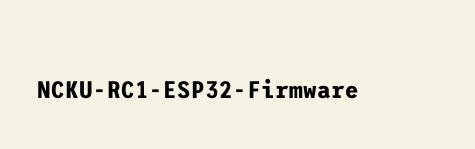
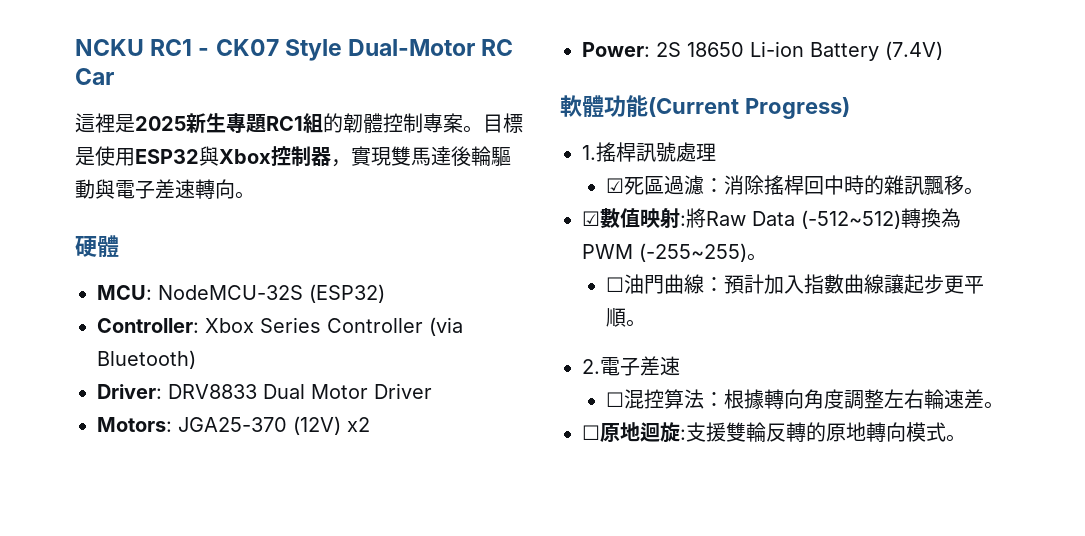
- NCKU-RC1-ESP32-Firmware
+ NCKU RC1 - CK07 Style Dual-Motor RC Car
+ 這裡是2025新生專題RC1組的韌體控制專案。目標是使用ESP32與Xbox控制器，實現雙馬達後輪驅動與電子差速轉向。
+ 硬體
+ MCU: NodeMCU-32S (ESP32)
+ Controller: Xbox Series Controller (via Bluetooth)
+ Driver: DRV8833 Dual Motor Driver
+ Motors: JGA25-370 (12V) x2
+ Power: 2S 18650 Li-ion Battery (7.4V)
+ 軟體功能(Current Progress)
+ 1.搖桿訊號處理
+ ☑死區過濾：消除搖桿回中時的雜訊飄移。
+ ☑數值映射:將Raw Data (-512~512)轉換為PWM (-255~255)。
+ ☐油門曲線：預計加入指數曲線讓起步更平順。
+ 2.電子差速
+ ☐混控算法：根據轉向角度調整左右輪速差。
+ ☐原地迴旋:支援雙輪反轉的原地轉向模式。

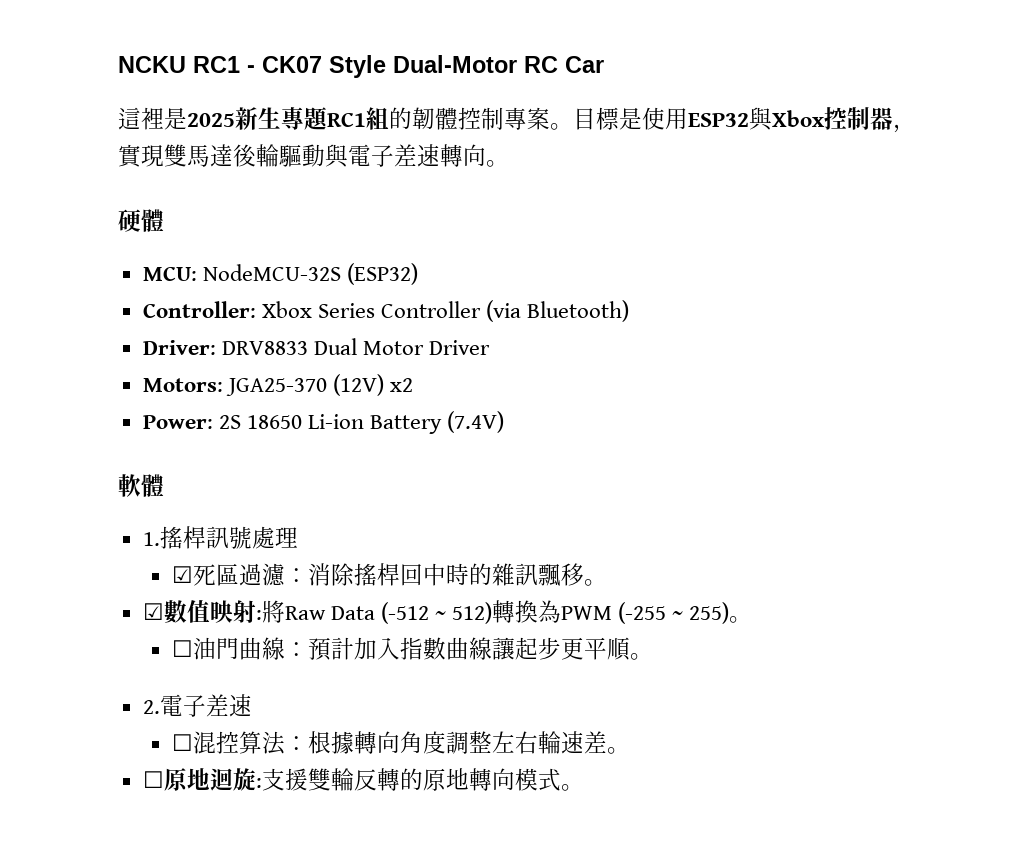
- 軟體功能(Current Progress)
+ 軟體
- ☑數值映射:將Raw Data (-512~512)轉換為PWM (-255~255)。
+ ☑數值映射:將Raw Data (-512 ~ 512)轉換為PWM (-255 ~ 255)。

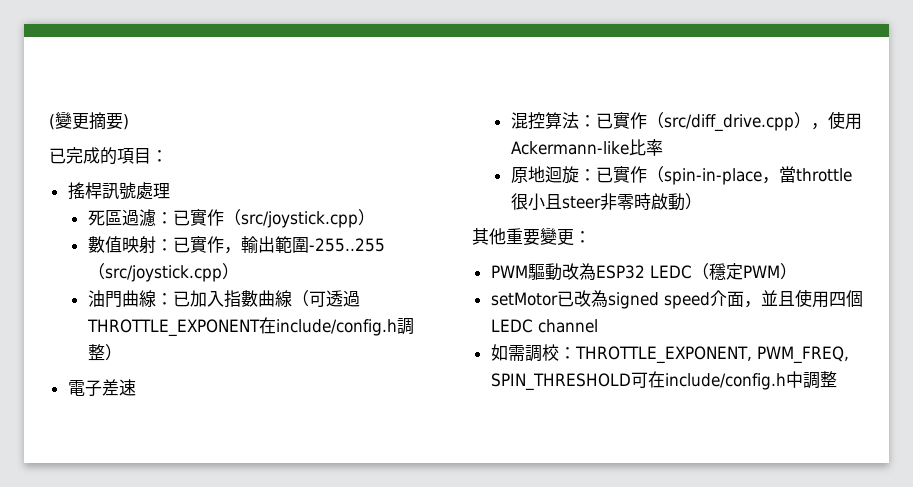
- NCKU RC1 - CK07 Style Dual-Motor RC Car
- 這裡是2025新生專題RC1組的韌體控制專案。目標是使用ESP32與Xbox控制器，實現雙馬達後輪驅動與電子差速轉向。
- 硬體
- MCU: NodeMCU-32S (ESP32)
- Controller: Xbox Series Controller (via Bluetooth)
- Driver: DRV8833 Dual Motor Driver
- Motors: JGA25-370 (12V) x2
- Power: 2S 18650 Li-ion Battery (7.4V)
- 軟體
- 1.搖桿訊號處理
+ (變更摘要)
+ 已完成的項目：
+ 搖桿訊號處理
- ☑死區過濾：消除搖桿回中時的雜訊飄移。
- ☑數值映射:將Raw Data (-512 ~ 512)轉換為PWM (-255 ~ 255)。
- ☐油門曲線：預計加入指數曲線讓起步更平順。
- 2.電子差速
+ 死區過濾：已實作（src/joystick.cpp）
+ 數值映射：已實作，輸出範圍-255..255（src/joystick.cpp）
+ 油門曲線：已加入指數曲線（可透過THROTTLE_EXPONENT在include/config.h調整）
+ 電子差速
- ☐混控算法：根據轉向角度調整左右輪速差。
- ☐原地迴旋:支援雙輪反轉的原地轉向模式。
+ 混控算法：已實作（src/diff_drive.cpp），使用Ackermann-like比率
+ 原地迴旋：已實作（spin-in-place，當throttle很小且steer非零時啟動）
+ 其他重要變更：
+ PWM驅動改為ESP32 LEDC（穩定PWM）
+ setMotor已改為signed speed介面，並且使用四個LEDC channel
+ 如需調校：THROTTLE_EXPONENT, PWM_FREQ, SPIN_THRESHOLD可在include/config.h中調整

